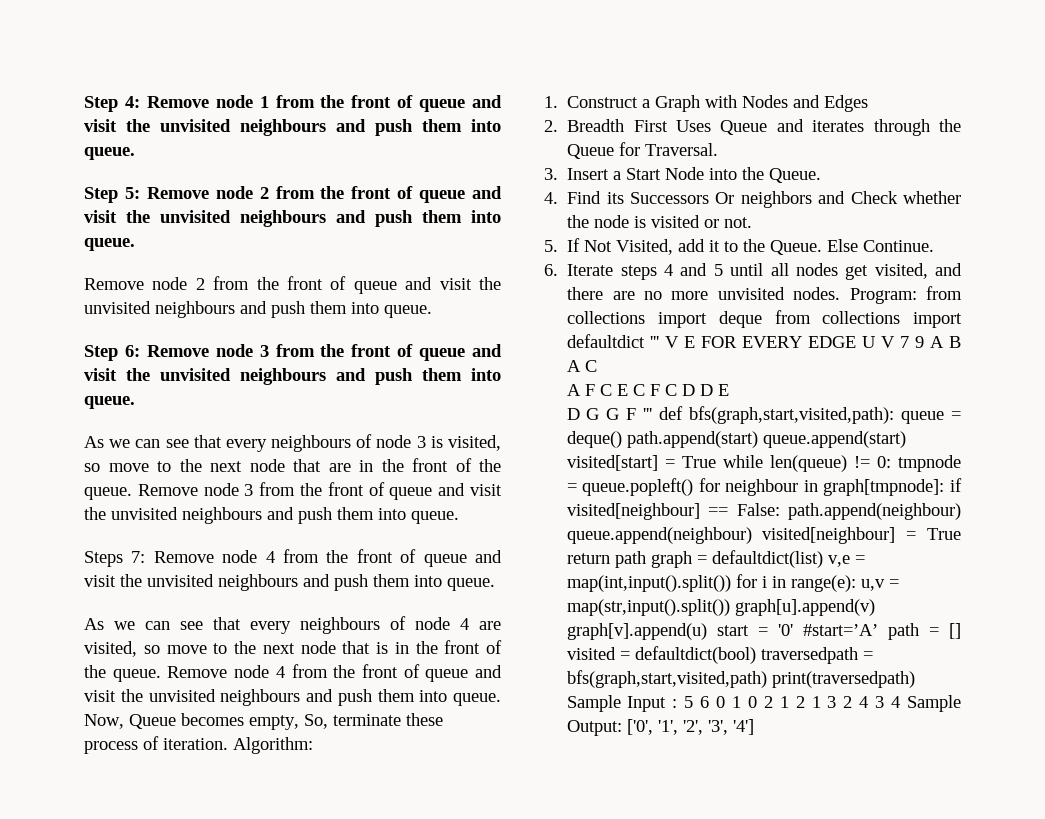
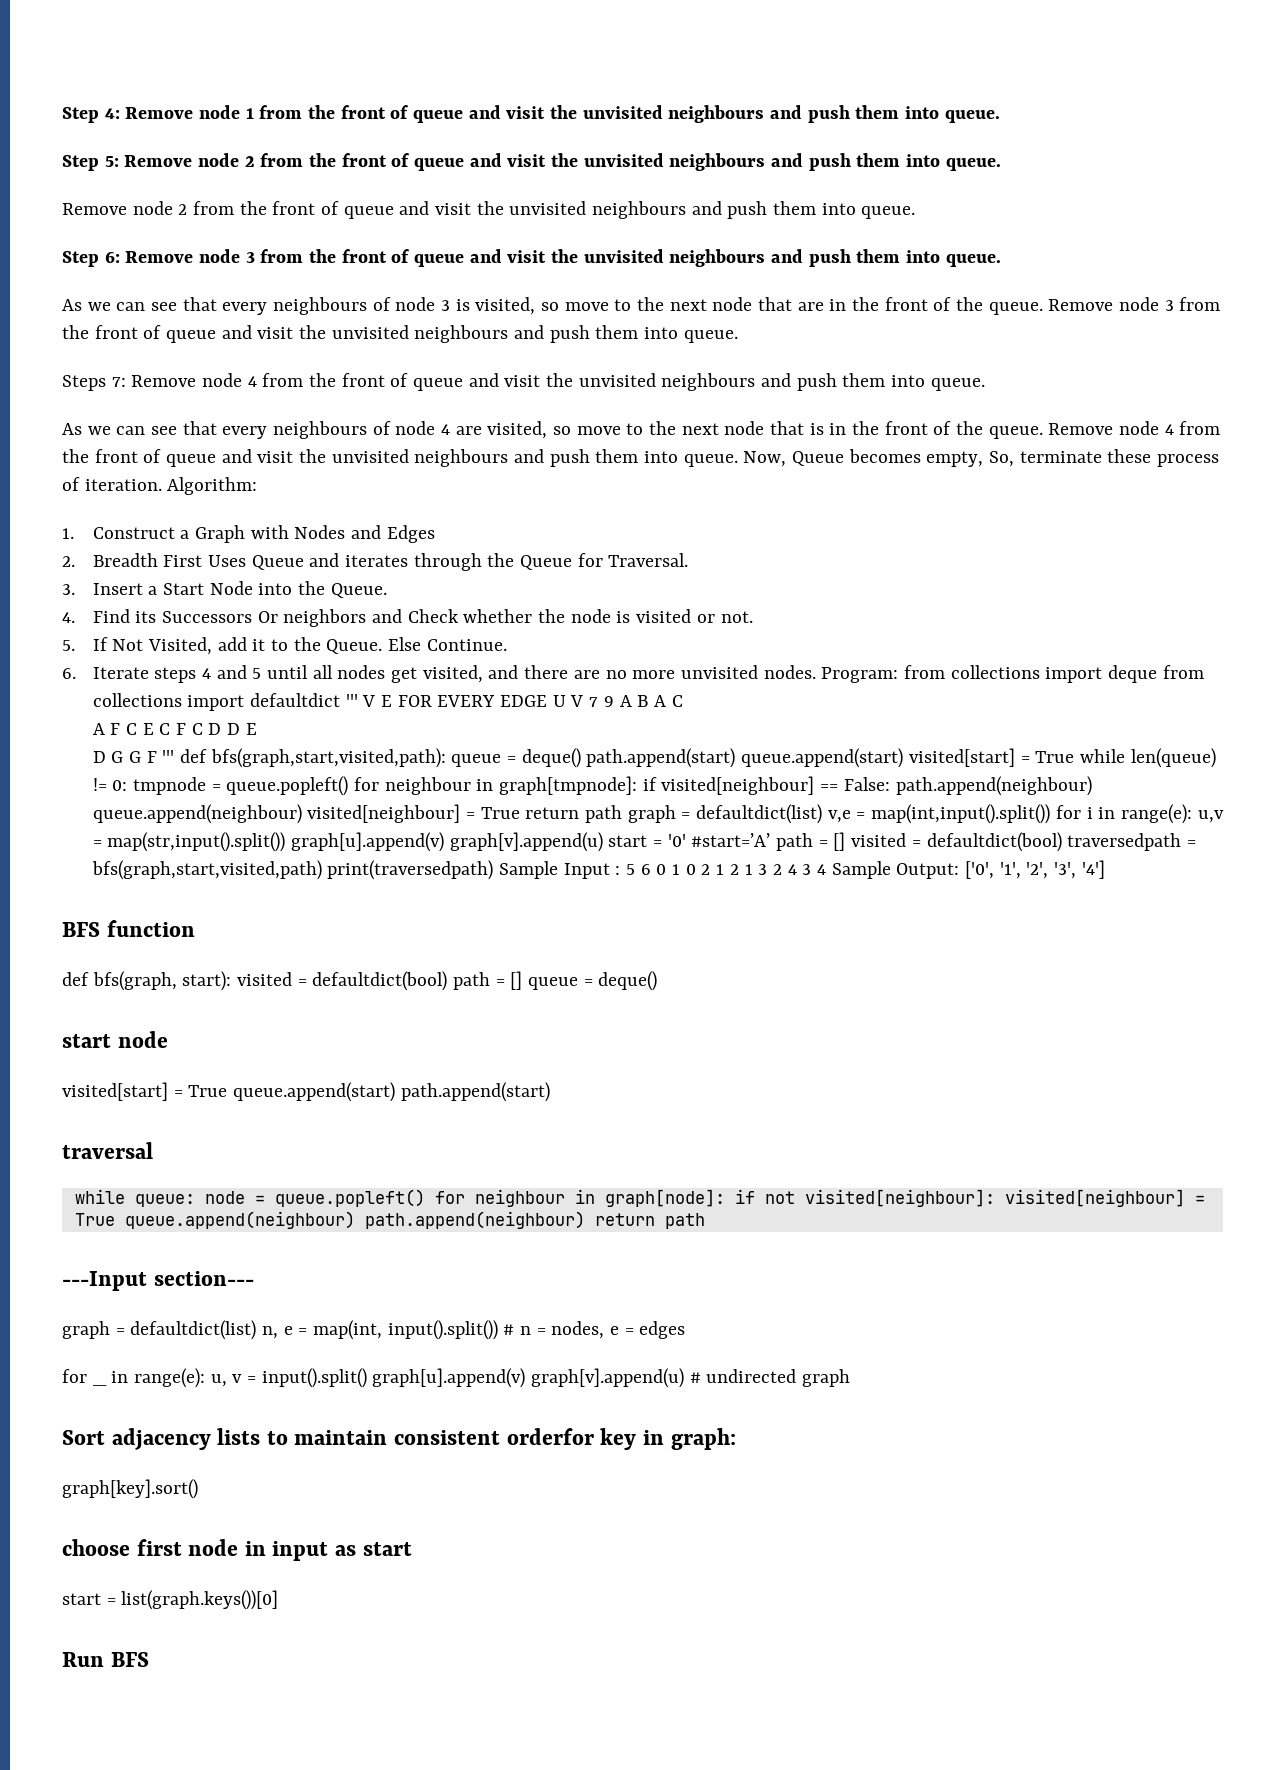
+ BFS function
+ def bfs(graph, start): visited = defaultdict(bool) path = [] queue = deque()
+ start node
+ visited[start] = True queue.append(start) path.append(start)
+ traversal
+ while queue: node = queue.popleft() for neighbour in graph[node]: if not visited[neighbour]: visited[neighbour] = True queue.append(neighbour) path.append(neighbour) return path
+ ---Input section---
+ graph = defaultdict(list) n, e = map(int, input().split()) # n = nodes, e = edges
+ for _ in range(e): u, v = input().split() graph[u].append(v) graph[v].append(u) # undirected graph
+ Sort adjacency lists to maintain consistent orderfor key in graph:
+ graph[key].sort()
+ choose first node in input as start
+ start = list(graph.keys())[0]
+ Run BFS

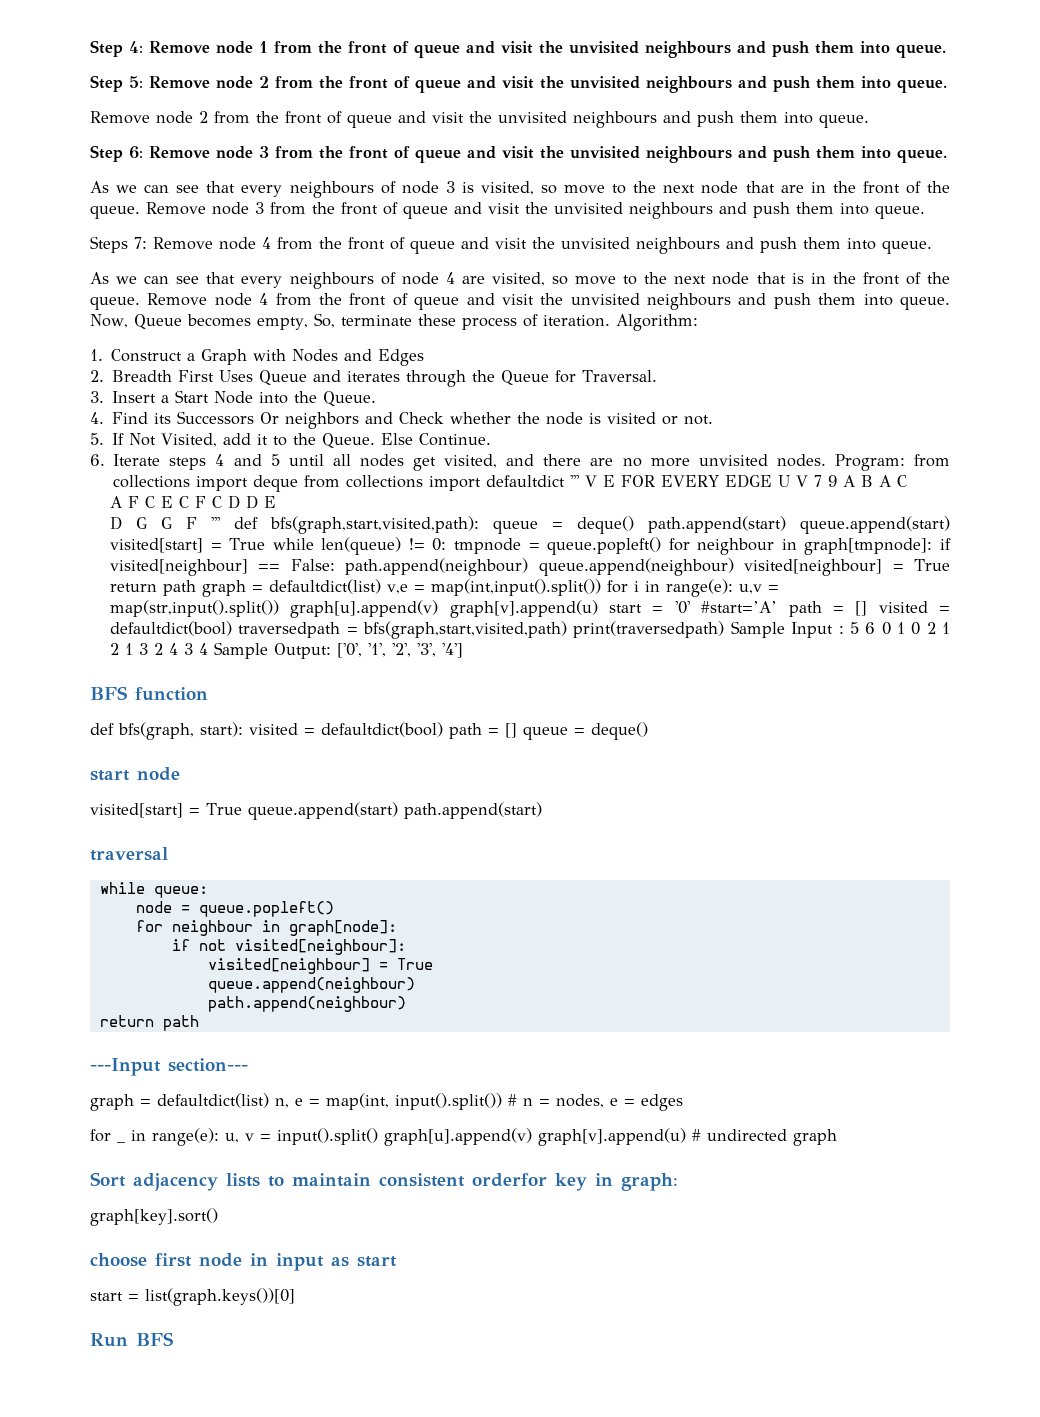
- while queue: node = queue.popleft() for neighbour in graph[node]: if not visited[neighbour]: visited[neighbour] = True queue.append(neighbour) path.append(neighbour) return path
+ while queue:
+ node = queue.popleft()
+ for neighbour in graph[node]:
+ if not visited[neighbour]:
+ visited[neighbour] = True
+ queue.append(neighbour)
+ path.append(neighbour)
+ return path

